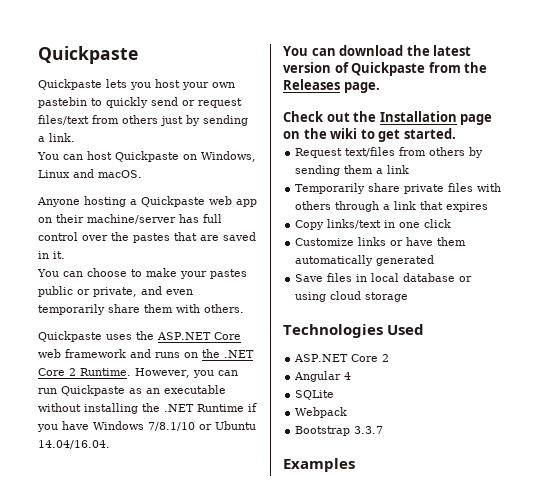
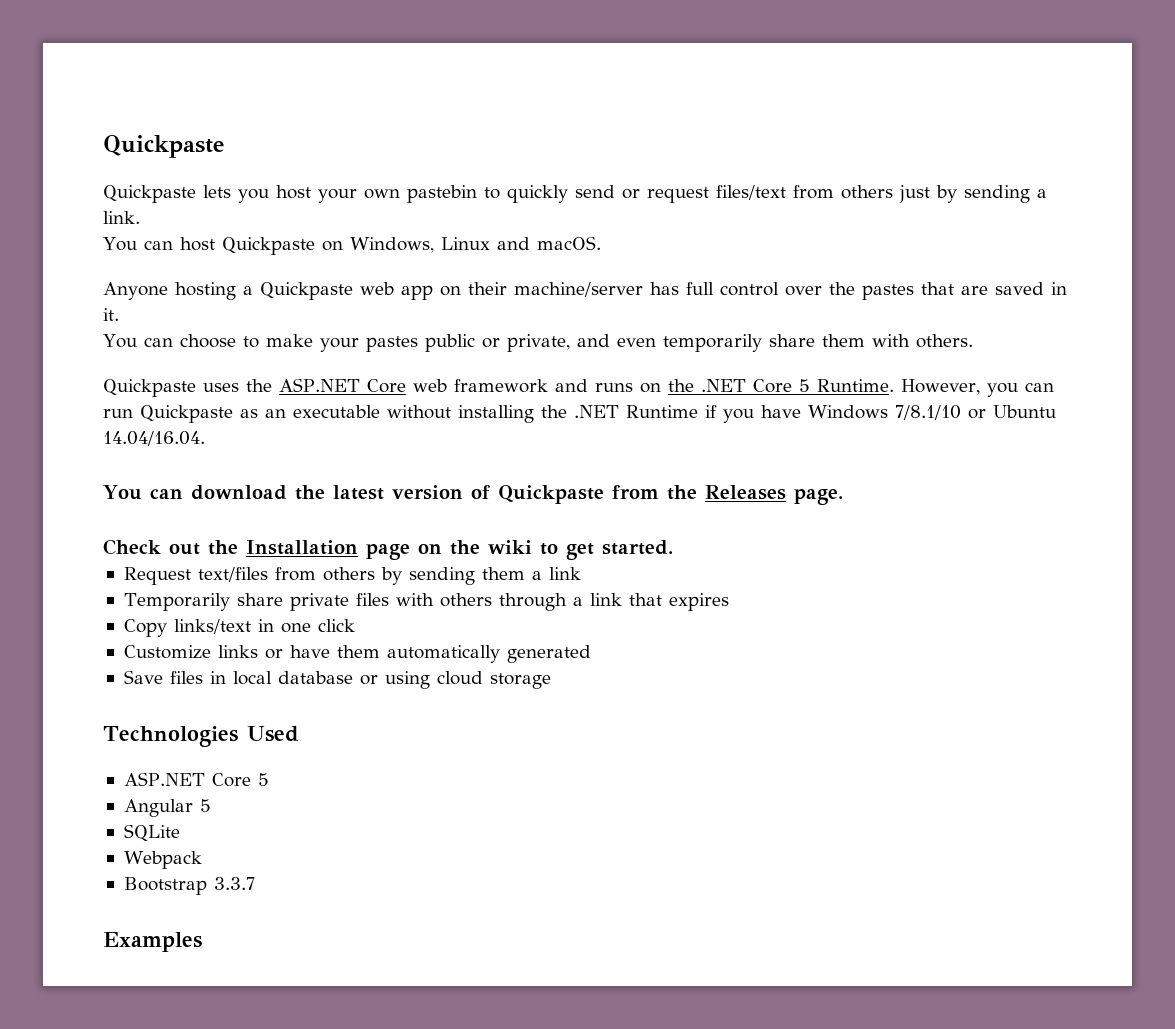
- Quickpaste uses the ASP.NET Core web framework and runs on the .NET Core 2 Runtime.
+ Quickpaste uses the ASP.NET Core web framework and runs on the .NET Core 5 Runtime.
- ASP.NET Core 2
+ ASP.NET Core 5
- Angular 4
+ Angular 5

